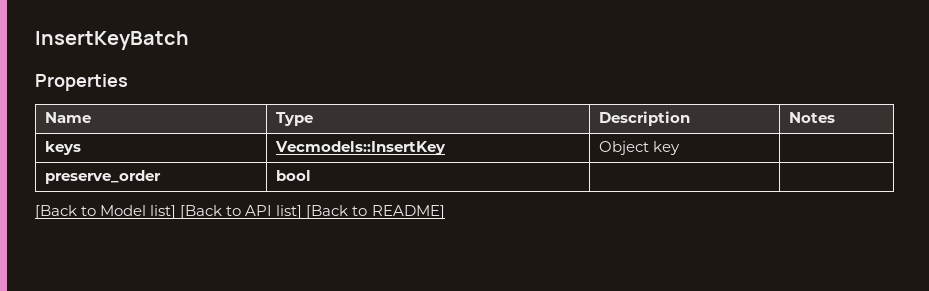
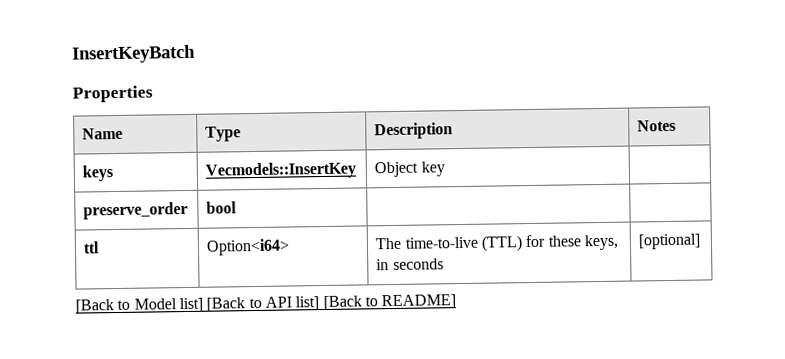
+ ttl | Option<i64> | The time-to-live (TTL) for these keys, in seconds | [optional]

